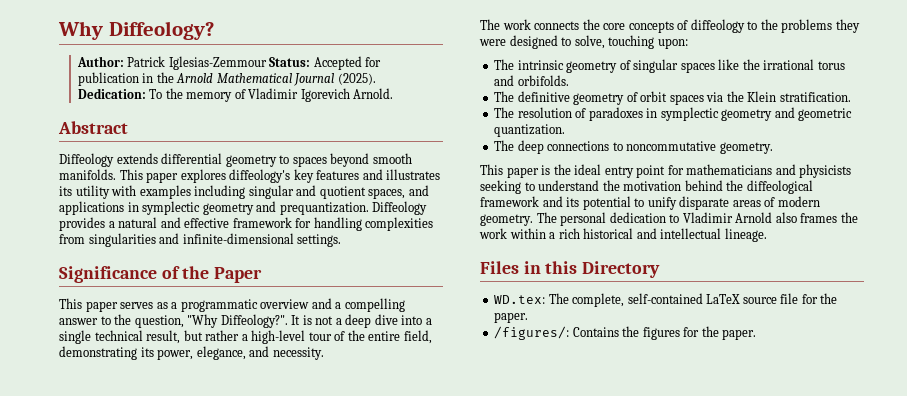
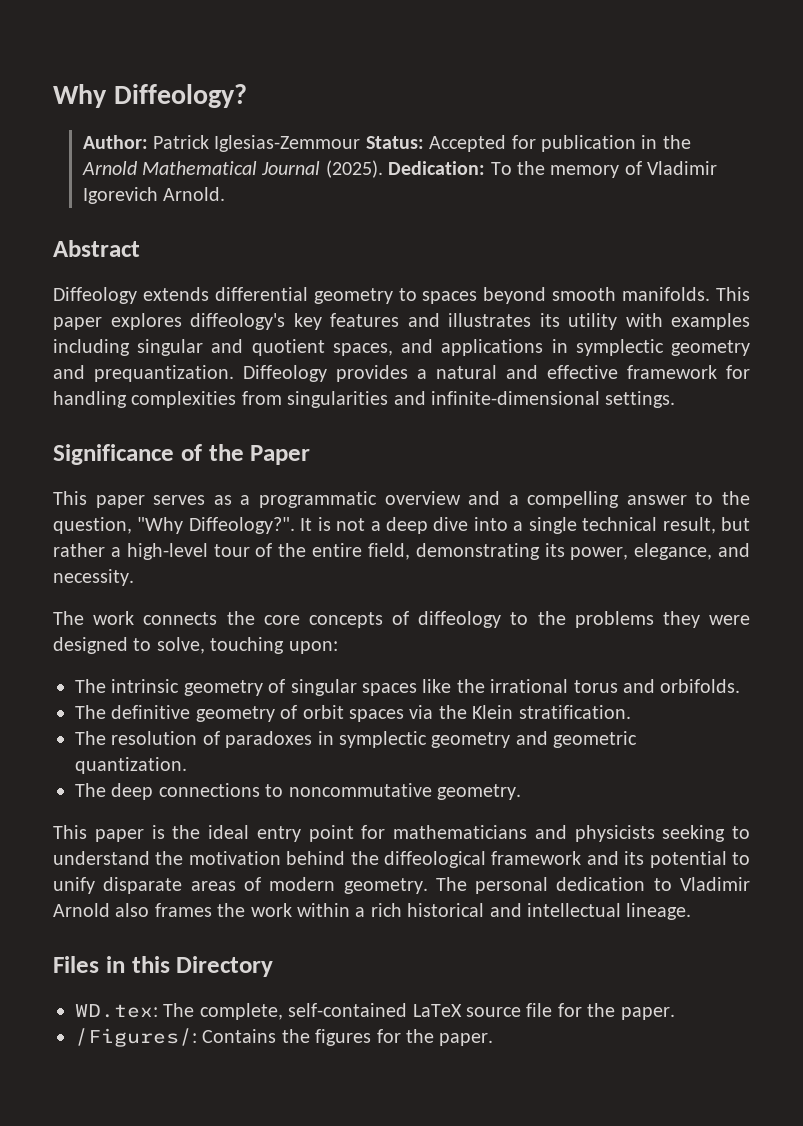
- /figures/: Contains the figures for the paper.
+ /Figures/: Contains the figures for the paper.

